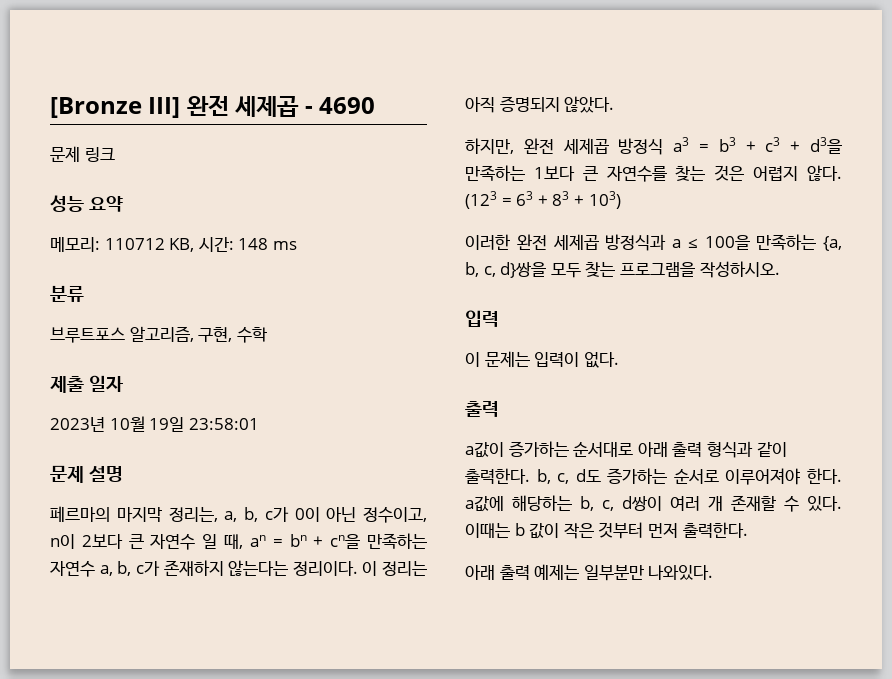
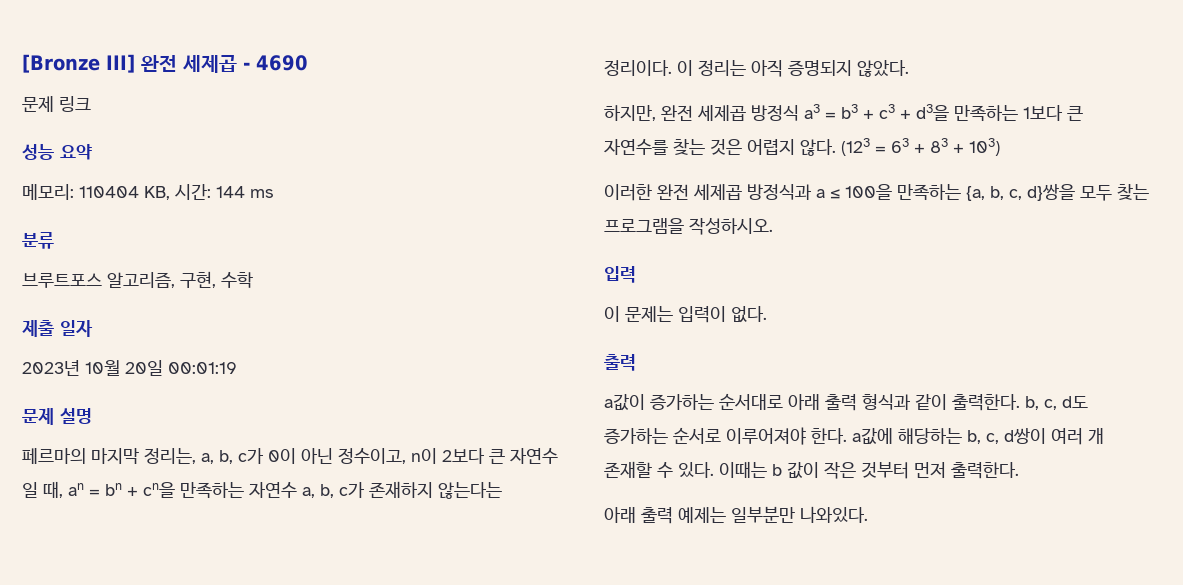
- 메모리: 110712 KB, 시간: 148 ms
+ 메모리: 110404 KB, 시간: 144 ms
- 2023년 10월 19일 23:58:01
+ 2023년 10월 20일 00:01:19

